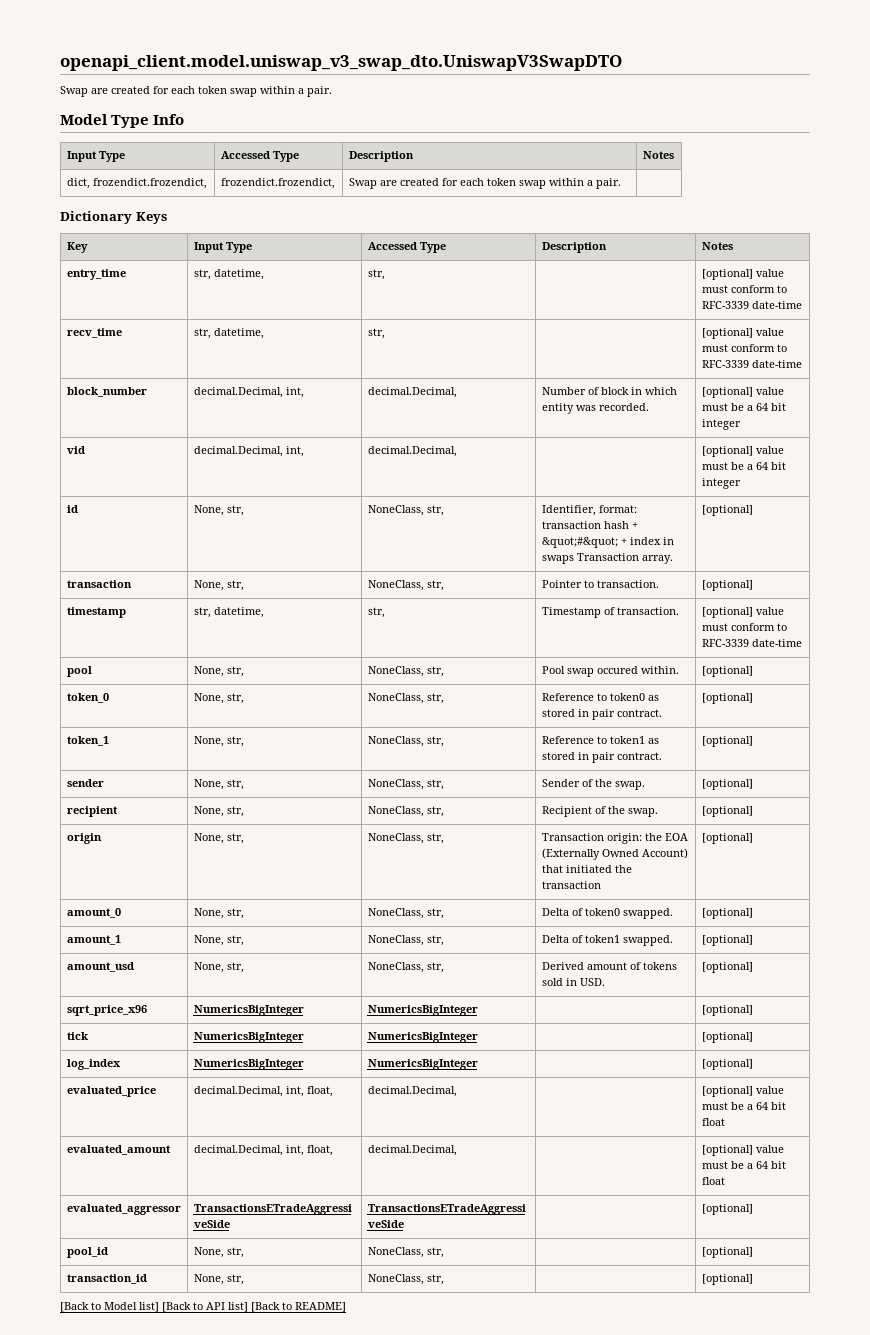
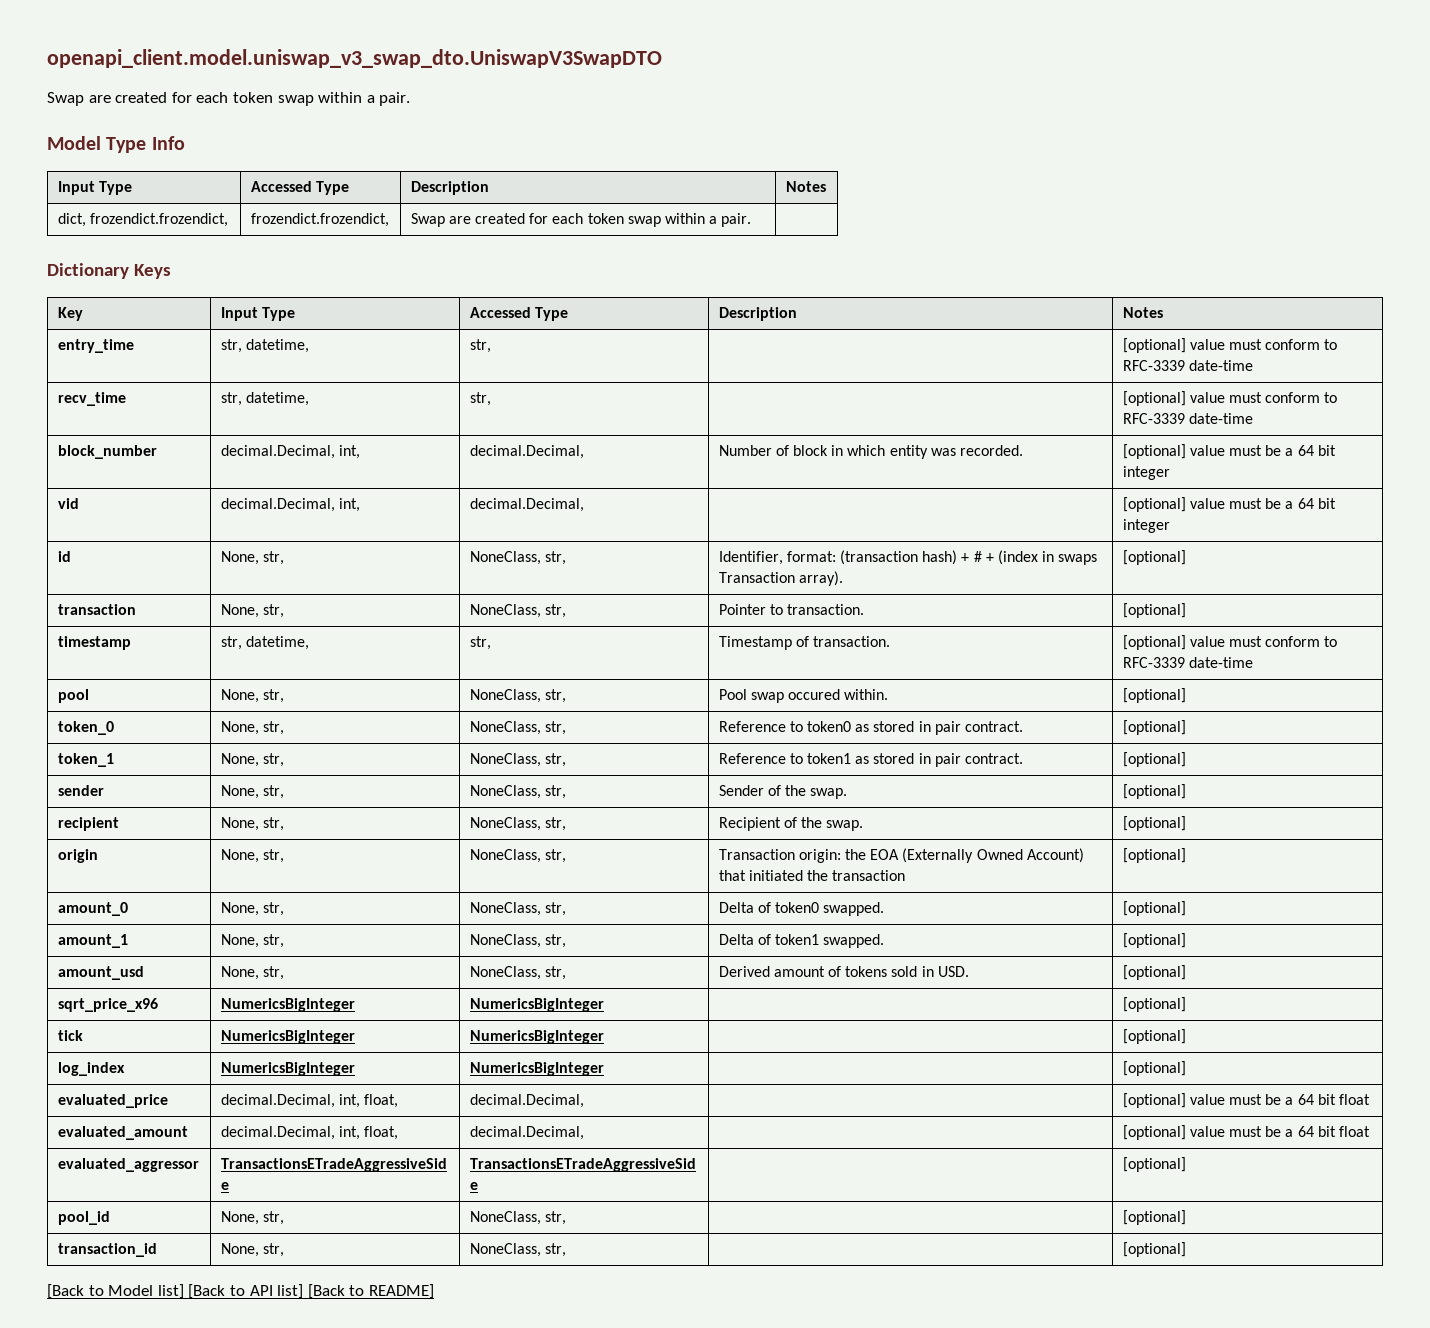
- id | None, str, | NoneClass, str, | Identifier, format: transaction hash + &quot;#&quot; + index in swaps Transaction array. | [optional]
+ id | None, str, | NoneClass, str, | Identifier, format: (transaction hash) + # + (index in swaps Transaction array). | [optional]

